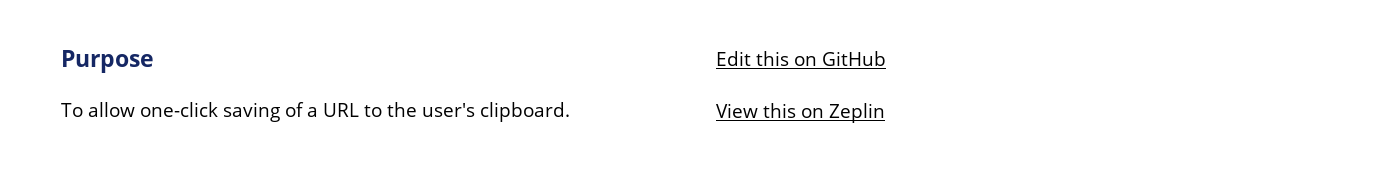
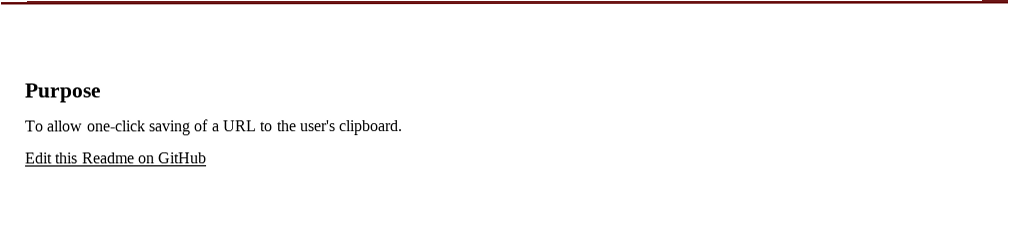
- Edit this on GitHub
+ Edit this Readme on GitHub
- View this on Zeplin

